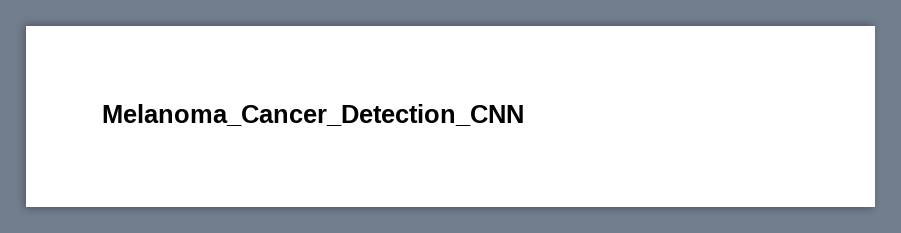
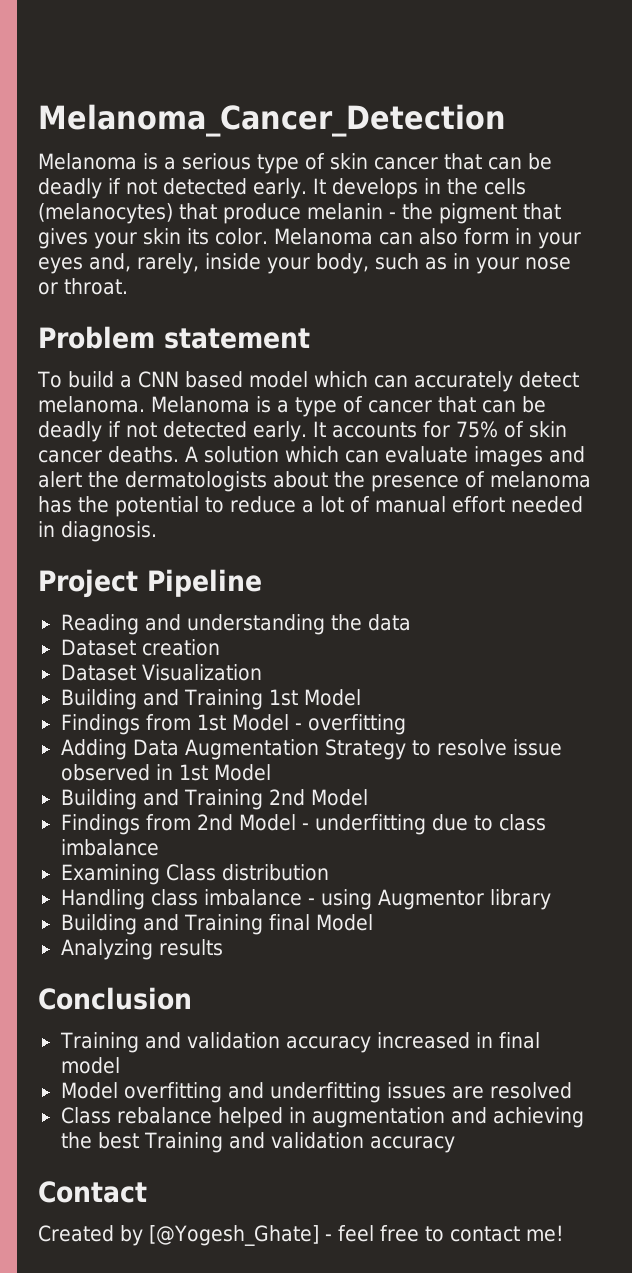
- Melanoma_Cancer_Detection_CNN
+ Melanoma_Cancer_Detection
+ Melanoma is a serious type of skin cancer that can be deadly if not detected early. It develops in the cells (melanocytes) that produce melanin - the pigment that gives your skin its color. Melanoma can also form in your eyes and, rarely, inside your body, such as in your nose or throat.
+ Problem statement
+ To build a CNN based model which can accurately detect melanoma. Melanoma is a type of cancer that can be deadly if not detected early. It accounts for 75% of skin cancer deaths. A solution which can evaluate images and alert the dermatologists about the presence of melanoma has the potential to reduce a lot of manual effort needed in diagnosis.
+ Project Pipeline
+ Reading and understanding the data
+ Dataset creation
+ Dataset Visualization
+ Building and Training 1st Model
+ Findings from 1st Model - overfitting
+ Adding Data Augmentation Strategy to resolve issue observed in 1st Model
+ Building and Training 2nd Model
+ Findings from 2nd Model - underfitting due to class imbalance
+ Examining Class distribution
+ Handling class imbalance - using Augmentor library
+ Building and Training final Model
+ Analyzing results
+ Conclusion
+ Training and validation accuracy increased in final model
+ Model overfitting and underfitting issues are resolved
+ Class rebalance helped in augmentation and achieving the best Training and validation accuracy
+ Contact
+ Created by [@Yogesh_Ghate] - feel free to contact me!

